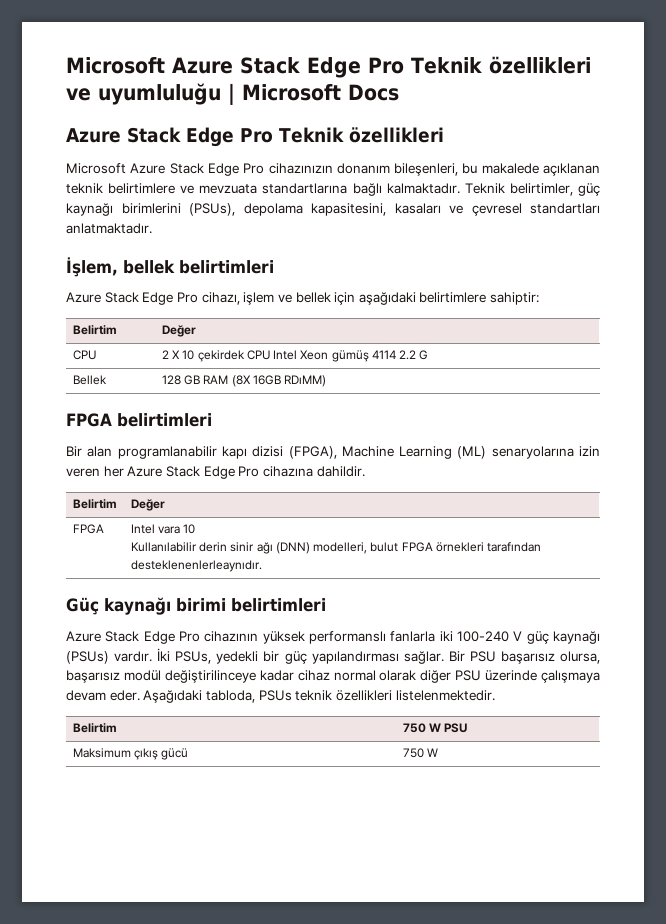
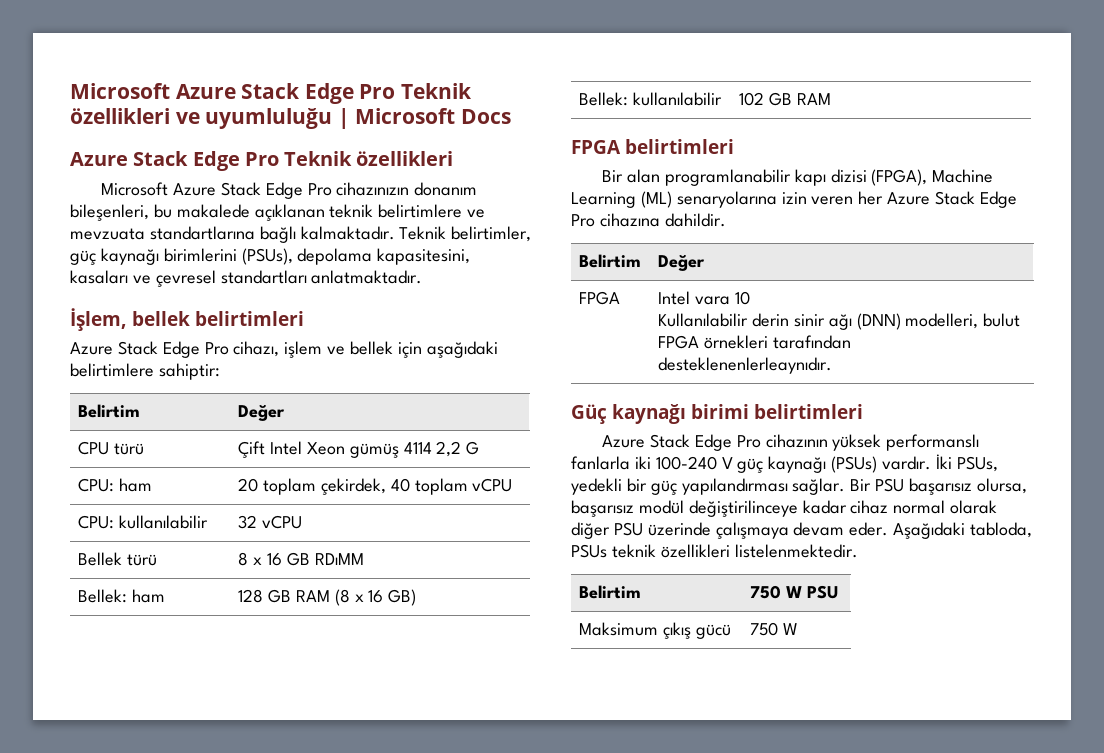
- CPU | 2 X 10 çekirdek CPU Intel Xeon gümüş 4114 2.2 G
+ CPU türü | Çift Intel Xeon gümüş 4114 2,2 G
- Bellek | 128 GB RAM (8X 16GB RDıMM)
+ CPU: ham | 20 toplam çekirdek, 40 toplam vCPU
+ CPU: kullanılabilir | 32 vCPU
+ Bellek türü | 8 x 16 GB RDıMM
+ Bellek: ham | 128 GB RAM (8 x 16 GB)
+ Bellek: kullanılabilir | 102 GB RAM

